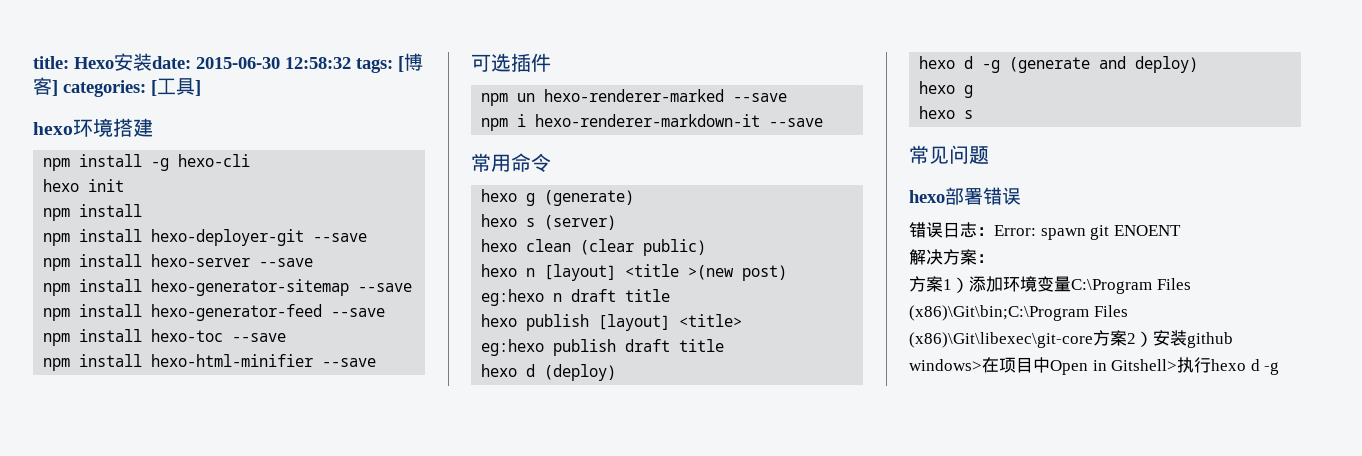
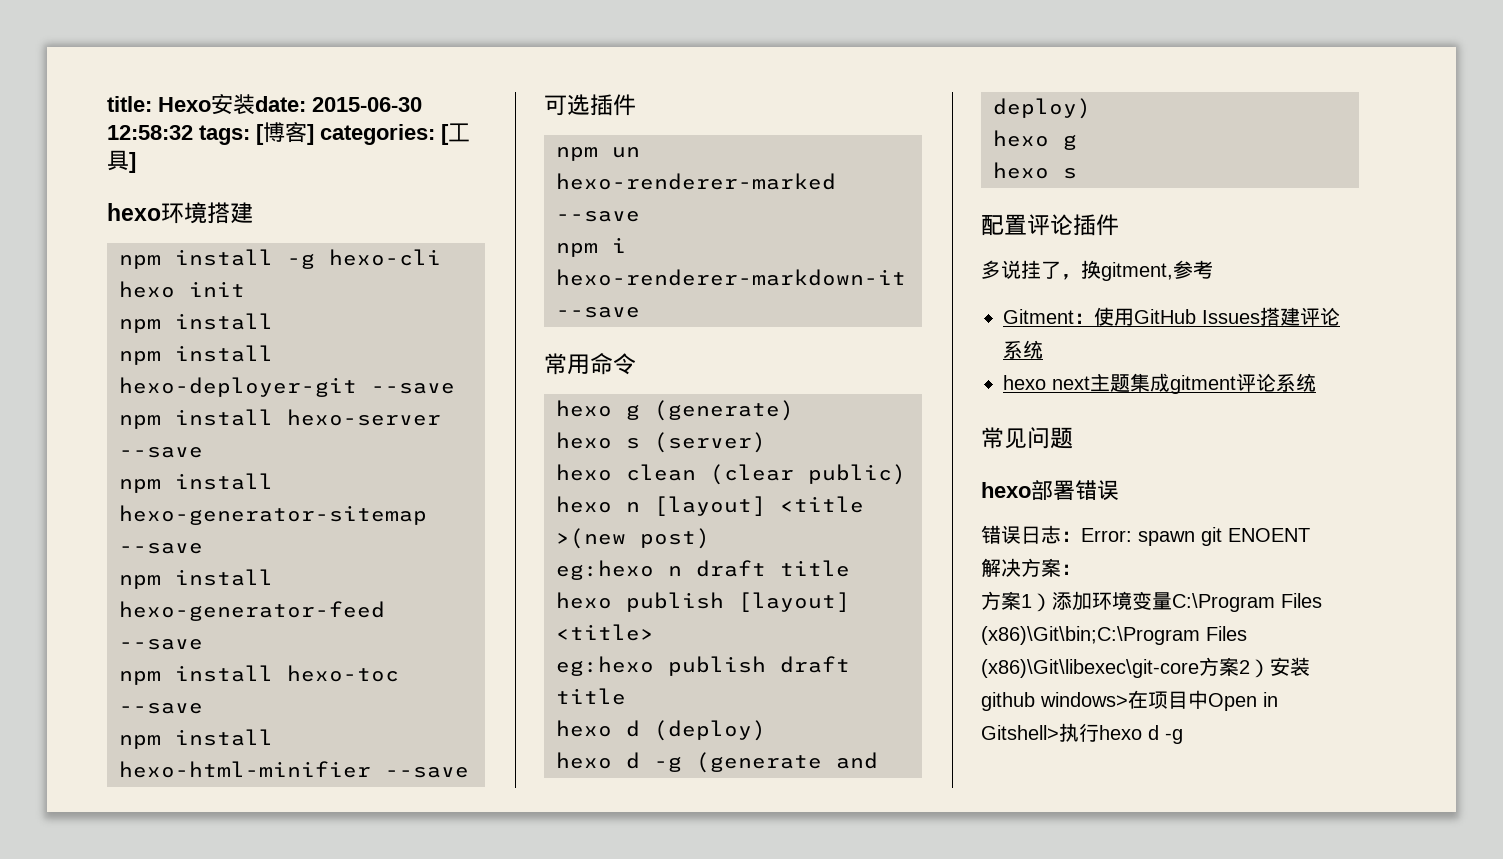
+ 配置评论插件
+ 多说挂了，换gitment,参考
+ Gitment：使用GitHub Issues搭建评论系统
+ hexo next主题集成gitment评论系统

